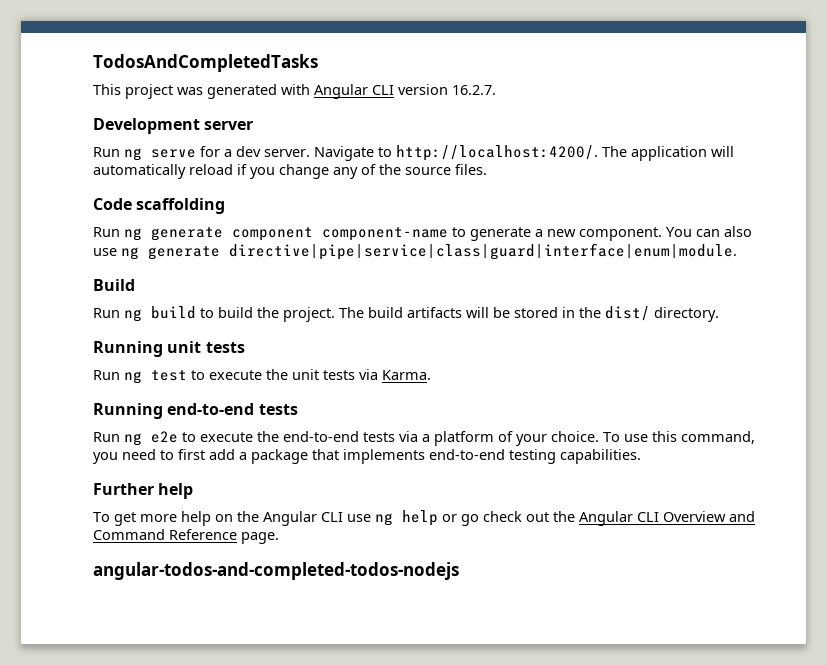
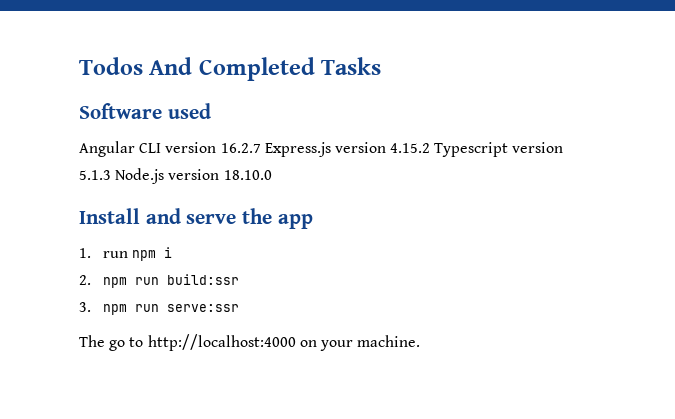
- TodosAndCompletedTasks
- This project was generated with Angular CLI version 16.2.7.
- Development server
- Run ng serve for a dev server. Navigate to http://localhost:4200/. The application will automatically reload if you change any of the source files.
- Code scaffolding
- Run ng generate component component-name to generate a new component. You can also use ng generate directive|pipe|service|class|guard|interface|enum|module.
- Build
- Run ng build to build the project. The build artifacts will be stored in the dist/ directory.
- Running unit tests
- Run ng test to execute the unit tests via Karma.
- Running end-to-end tests
- Run ng e2e to execute the end-to-end tests via a platform of your choice. To use this command, you need to first add a package that implements end-to-end testing capabilities.
- Further help
- To get more help on the Angular CLI use ng help or go check out the Angular CLI Overview and Command Reference page.
- angular-todos-and-completed-todos-nodejs
+ Todos And Completed Tasks
+ Software used
+ Angular CLI version 16.2.7 Express.js version 4.15.2 Typescript version 5.1.3 Node.js version 18.10.0
+ Install and serve the app
+ 1. run npm i
+ 2. npm run build:ssr
+ 3. npm run serve:ssr
+ The go to http://localhost:4000 on your machine.

